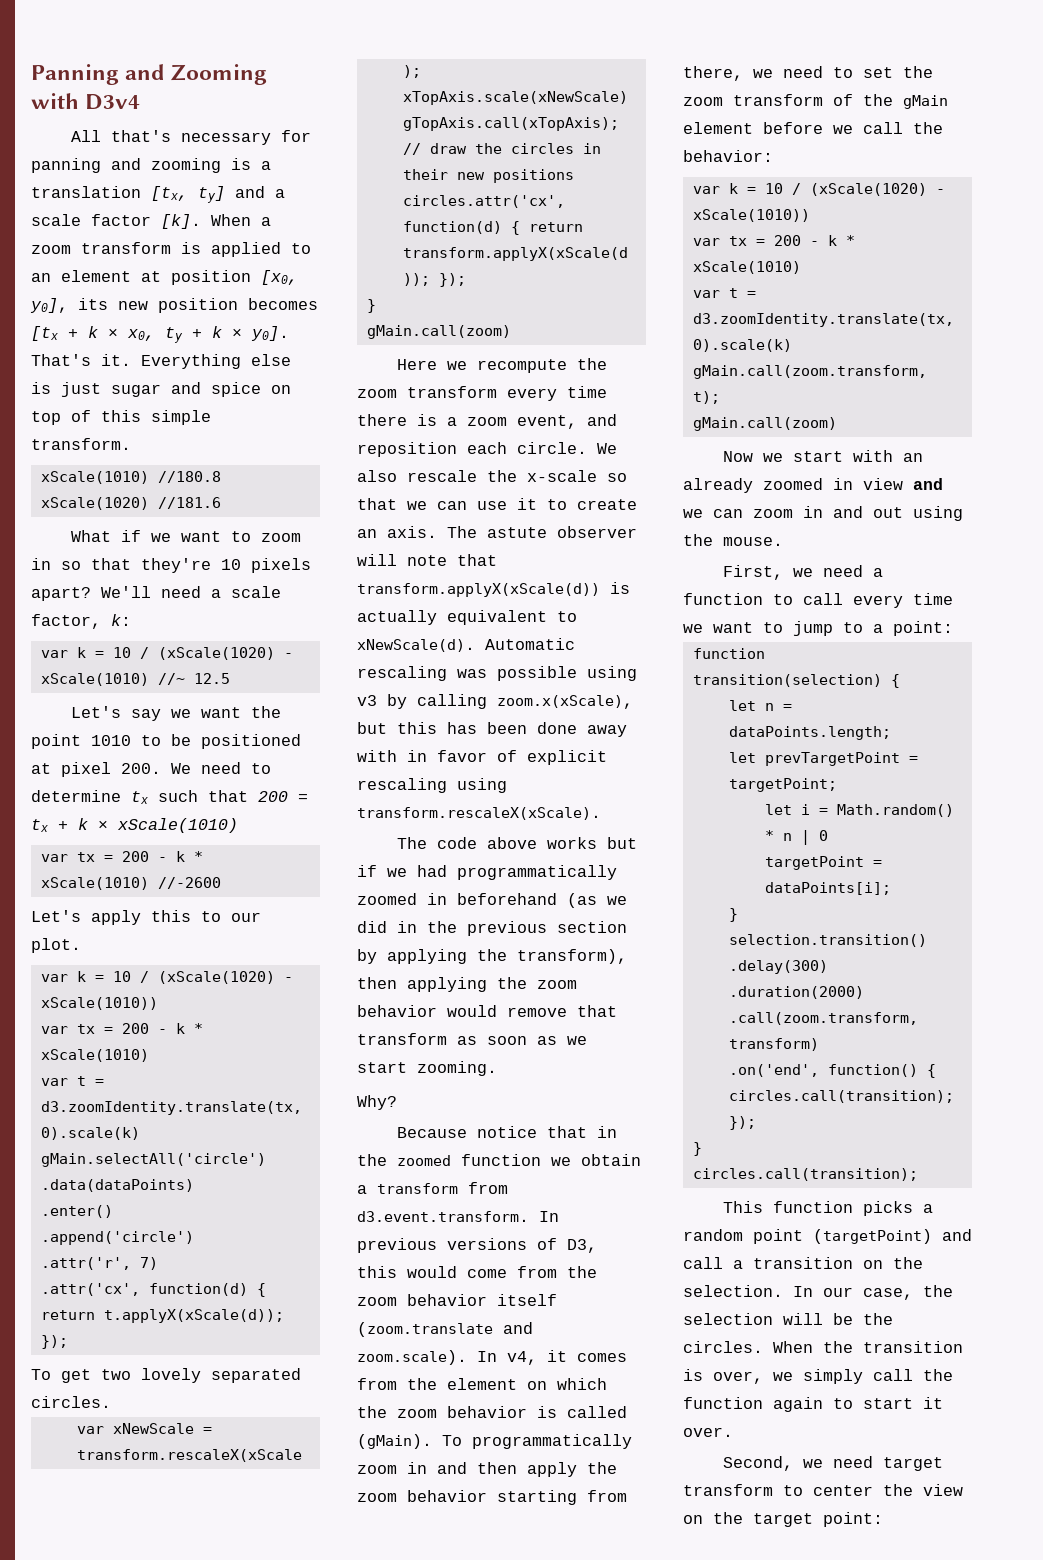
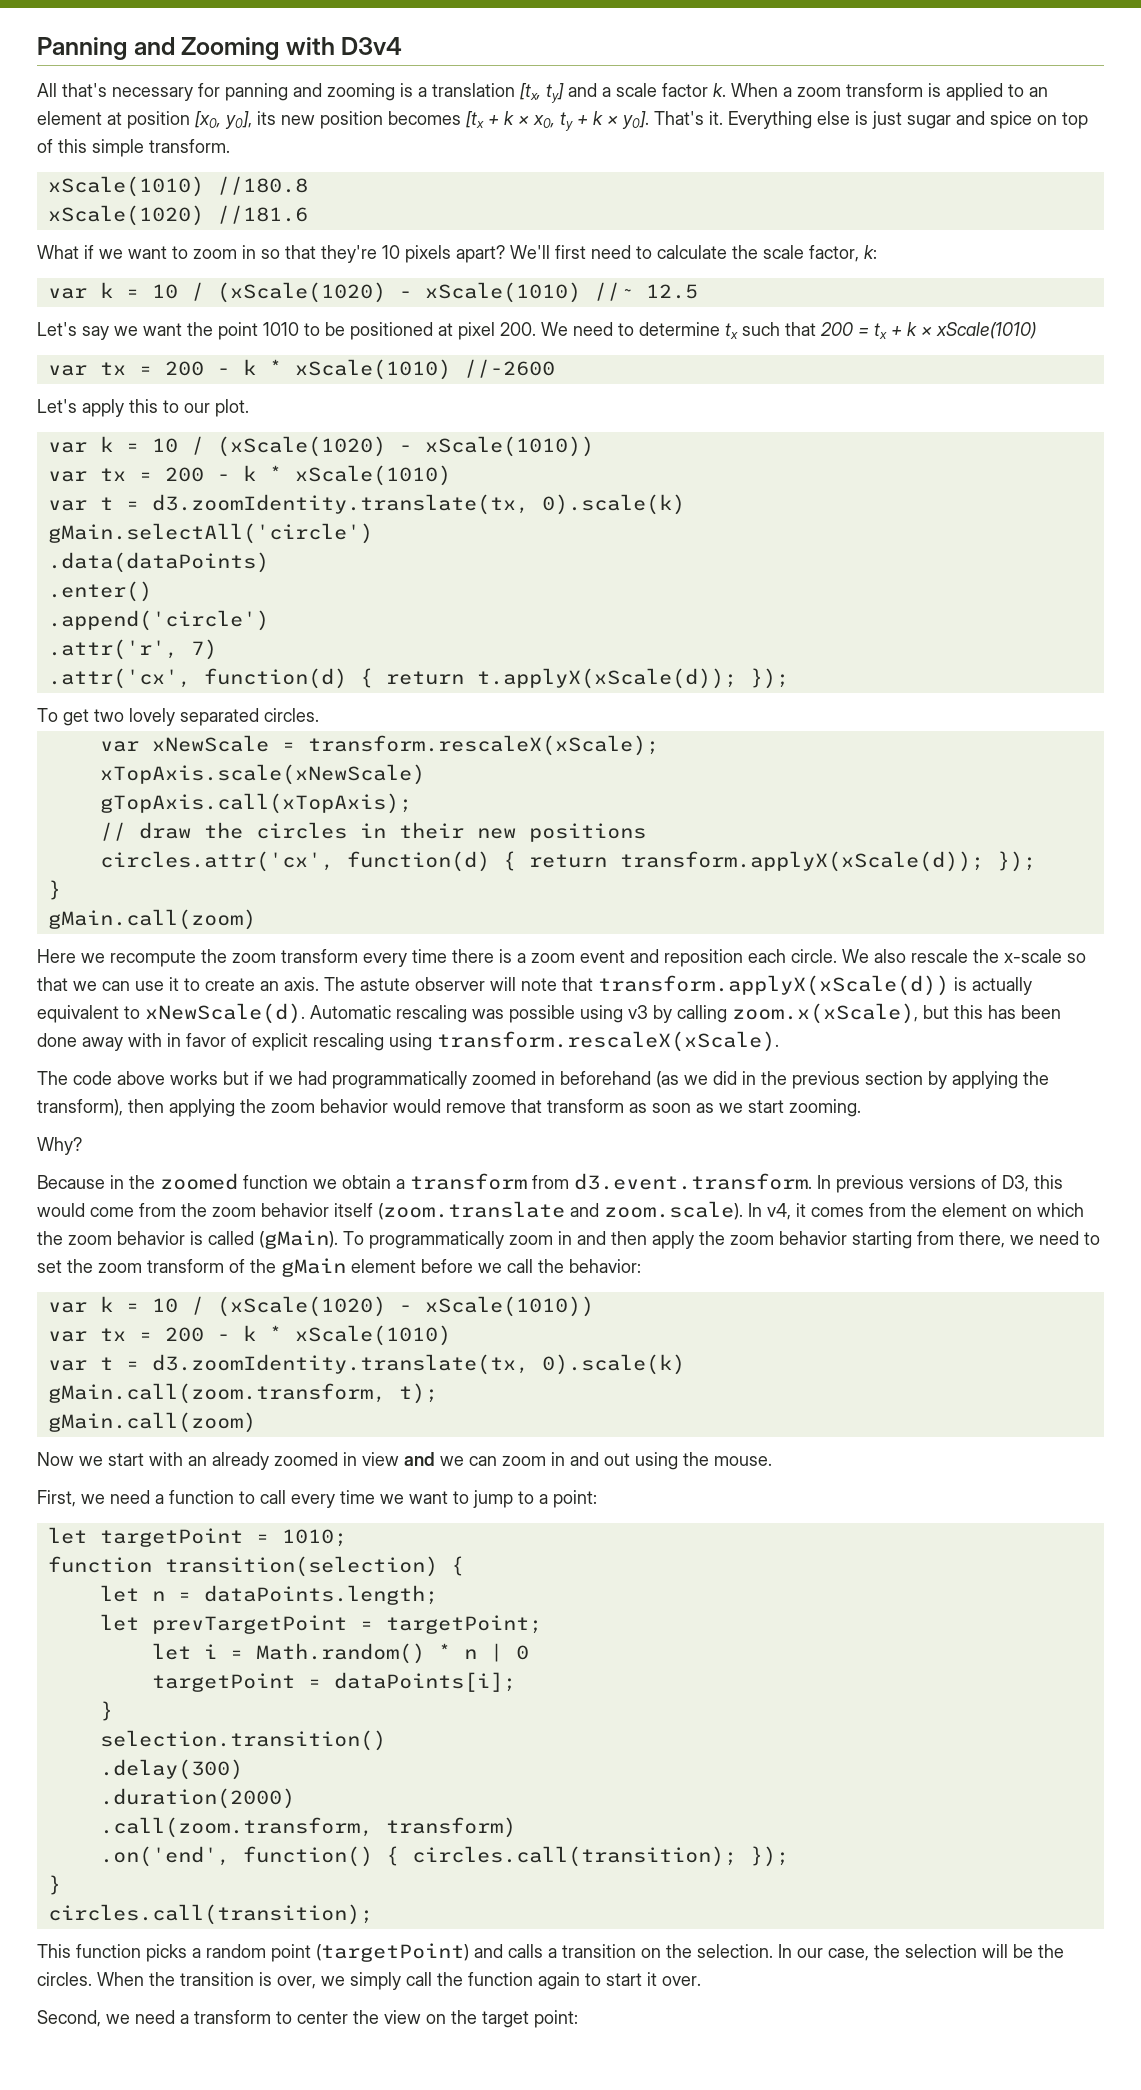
- All that's necessary for panning and zooming is a translation [tx, ty] and a scale factor [k].
+ All that's necessary for panning and zooming is a translation [tx, ty] and a scale factor k.
- We'll need a scale factor, k:
+ We'll first need to calculate the scale factor, k:
- Here we recompute the zoom transform every time there is a zoom event, and reposition each circle.
+ Here we recompute the zoom transform every time there is a zoom event and reposition each circle.
- Because notice that in the zoomed function we obtain a transform from d3.event.transform. In previous versions of D3, this would come from the zoom behavior itself (zoom.translate and zoom.scale). In v4, it comes from the element on which the zoom behavior is called (gMain).
+ Because in the zoomed function we obtain a transform from d3.event.transform. In previous versions of D3, this would come from the zoom behavior itself (zoom.translate and zoom.scale). In v4, it comes from the element on which the zoom behavior is called (gMain).
+ let targetPoint = 1010;
- This function picks a random point (targetPoint) and call a transition on the selection.
+ This function picks a random point (targetPoint) and calls a transition on the selection.
- Second, we need target transform to center the view on the target point:
+ Second, we need a transform to center the view on the target point:

